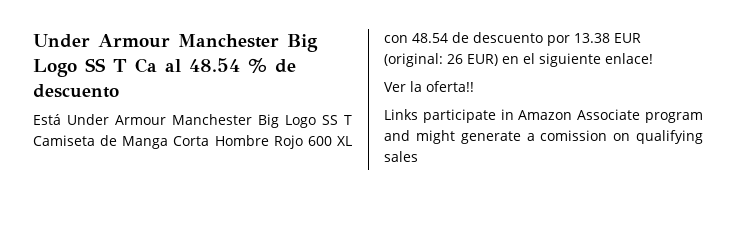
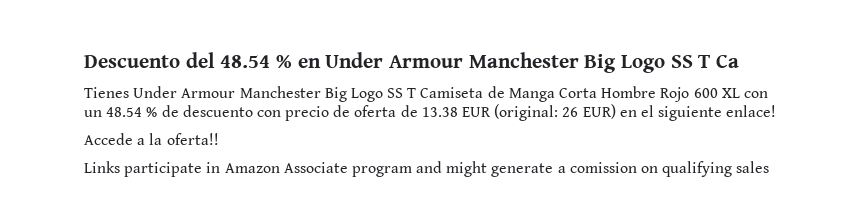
- Under Armour Manchester Big Logo SS T Ca al 48.54 % de descuento
- Está Under Armour Manchester Big Logo SS T Camiseta de Manga Corta Hombre Rojo 600 XL con 48.54 de descuento por 13.38 EUR (original: 26 EUR) en el siguiente enlace!
+ Descuento del 48.54 % en Under Armour Manchester Big Logo SS T Ca
+ Tienes Under Armour Manchester Big Logo SS T Camiseta de Manga Corta Hombre Rojo 600 XL con un 48.54 % de descuento con precio de oferta de 13.38 EUR (original: 26 EUR) en el siguiente enlace!
- Ver la oferta!!
+ Accede a la oferta!!

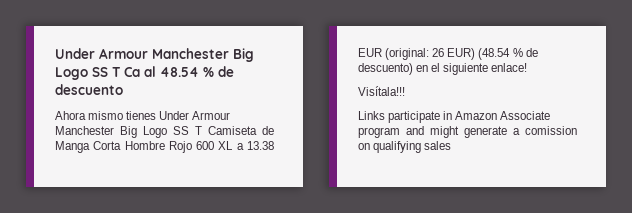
- Descuento del 48.54 % en Under Armour Manchester Big Logo SS T Ca
- Tienes Under Armour Manchester Big Logo SS T Camiseta de Manga Corta Hombre Rojo 600 XL con un 48.54 % de descuento con precio de oferta de 13.38 EUR (original: 26 EUR) en el siguiente enlace!
+ Under Armour Manchester Big Logo SS T Ca al 48.54 % de descuento
+ Ahora mismo tienes Under Armour Manchester Big Logo SS T Camiseta de Manga Corta Hombre Rojo 600 XL a 13.38 EUR (original: 26 EUR) (48.54 % de descuento) en el siguiente enlace!
- Accede a la oferta!!
+ Visítala!!!

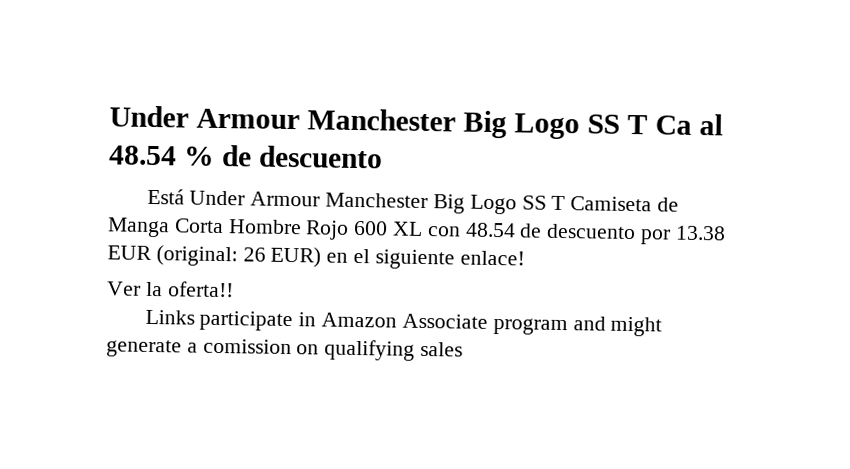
- Ahora mismo tienes Under Armour Manchester Big Logo SS T Camiseta de Manga Corta Hombre Rojo 600 XL a 13.38 EUR (original: 26 EUR) (48.54 % de descuento) en el siguiente enlace!
+ Está Under Armour Manchester Big Logo SS T Camiseta de Manga Corta Hombre Rojo 600 XL con 48.54 de descuento por 13.38 EUR (original: 26 EUR) en el siguiente enlace!
- Visítala!!!
+ Ver la oferta!!

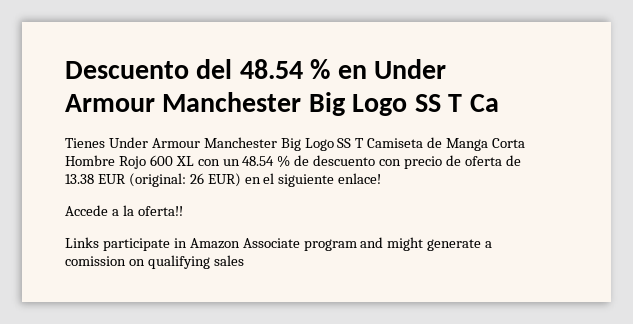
- Under Armour Manchester Big Logo SS T Ca al 48.54 % de descuento
- Está Under Armour Manchester Big Logo SS T Camiseta de Manga Corta Hombre Rojo 600 XL con 48.54 de descuento por 13.38 EUR (original: 26 EUR) en el siguiente enlace!
+ Descuento del 48.54 % en Under Armour Manchester Big Logo SS T Ca
+ Tienes Under Armour Manchester Big Logo SS T Camiseta de Manga Corta Hombre Rojo 600 XL con un 48.54 % de descuento con precio de oferta de 13.38 EUR (original: 26 EUR) en el siguiente enlace!
- Ver la oferta!!
+ Accede a la oferta!!

